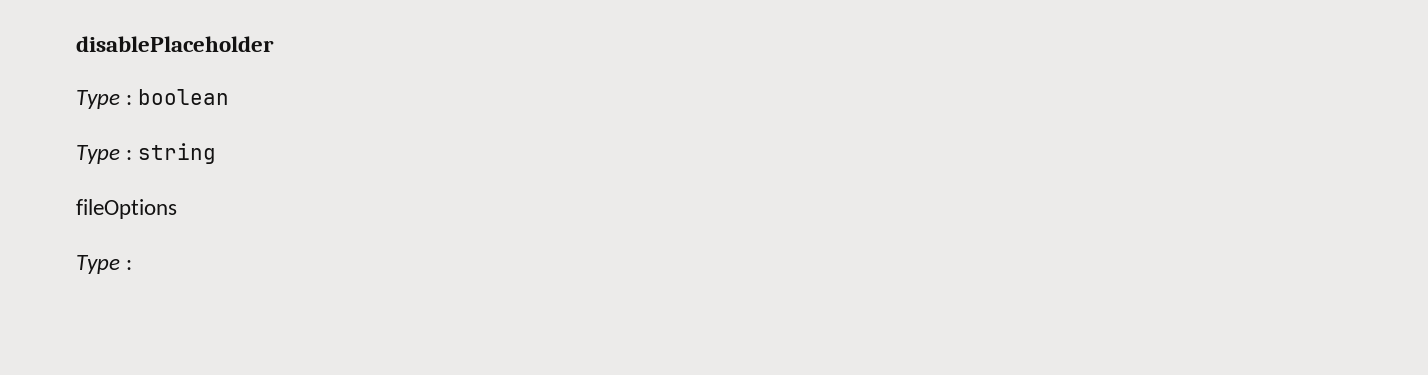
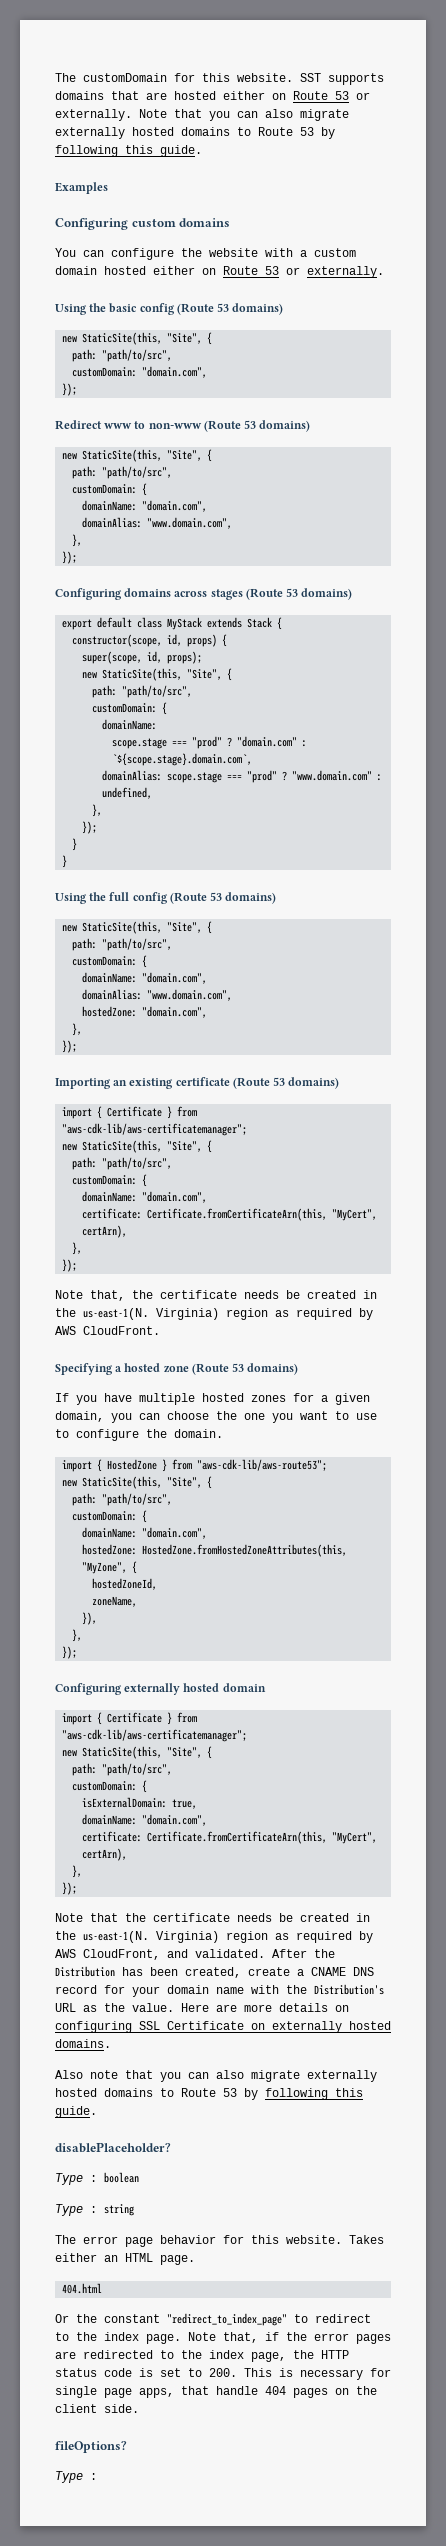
- disablePlaceholder
+ The customDomain for this website. SST supports domains that are hosted either on Route 53 or externally. Note that you can also migrate externally hosted domains to Route 53 by following this guide.
+ Examples
+ Configuring custom domains
+ You can configure the website with a custom domain hosted either on Route 53 or externally.
+ Using the basic config (Route 53 domains)
+ new StaticSite(this, "Site", {
+ path: "path/to/src",
+ customDomain: "domain.com",
+ });
+ Redirect www to non-www (Route 53 domains)
+ new StaticSite(this, "Site", {
+ path: "path/to/src",
+ customDomain: {
+ domainName: "domain.com",
+ domainAlias: "www.domain.com",
+ },
+ });
+ Configuring domains across stages (Route 53 domains)
+ export default class MyStack extends Stack {
+ constructor(scope, id, props) {
+ super(scope, id, props);
+ new StaticSite(this, "Site", {
+ path: "path/to/src",
+ customDomain: {
+ domainName:
+ scope.stage === "prod" ? "domain.com" : `${scope.stage}.domain.com`,
+ domainAlias: scope.stage === "prod" ? "www.domain.com" : undefined,
+ },
+ });
+ }
+ }
+ Using the full config (Route 53 domains)
+ new StaticSite(this, "Site", {
+ path: "path/to/src",
+ customDomain: {
+ domainName: "domain.com",
+ domainAlias: "www.domain.com",
+ hostedZone: "domain.com",
+ },
+ });
+ Importing an existing certificate (Route 53 domains)
+ import { Certificate } from "aws-cdk-lib/aws-certificatemanager";
+ new StaticSite(this, "Site", {
+ path: "path/to/src",
+ customDomain: {
+ domainName: "domain.com",
+ certificate: Certificate.fromCertificateArn(this, "MyCert", certArn),
+ },
+ });
+ Note that, the certificate needs be created in the us-east-1(N. Virginia) region as required by AWS CloudFront.
+ Specifying a hosted zone (Route 53 domains)
+ If you have multiple hosted zones for a given domain, you can choose the one you want to use to configure the domain.
+ import { HostedZone } from "aws-cdk-lib/aws-route53";
+ new StaticSite(this, "Site", {
+ path: "path/to/src",
+ customDomain: {
+ domainName: "domain.com",
+ hostedZone: HostedZone.fromHostedZoneAttributes(this, "MyZone", {
+ hostedZoneId,
+ zoneName,
+ }),
+ },
+ });
+ Configuring externally hosted domain
+ import { Certificate } from "aws-cdk-lib/aws-certificatemanager";
+ new StaticSite(this, "Site", {
+ path: "path/to/src",
+ customDomain: {
+ isExternalDomain: true,
+ domainName: "domain.com",
+ certificate: Certificate.fromCertificateArn(this, "MyCert", certArn),
+ },
+ });
+ Note that the certificate needs be created in the us-east-1(N. Virginia) region as required by AWS CloudFront, and validated. After the Distribution has been created, create a CNAME DNS record for your domain name with the Distribution's URL as the value. Here are more details on configuring SSL Certificate on externally hosted domains.
+ Also note that you can also migrate externally hosted domains to Route 53 by following this guide.
+ disablePlaceholder?
- fileOptions
+ The error page behavior for this website. Takes either an HTML page.
+ 404.html
+ Or the constant "redirect_to_index_page" to redirect to the index page. Note that, if the error pages are redirected to the index page, the HTTP status code is set to 200. This is necessary for single page apps, that handle 404 pages on the client side.
+ fileOptions?

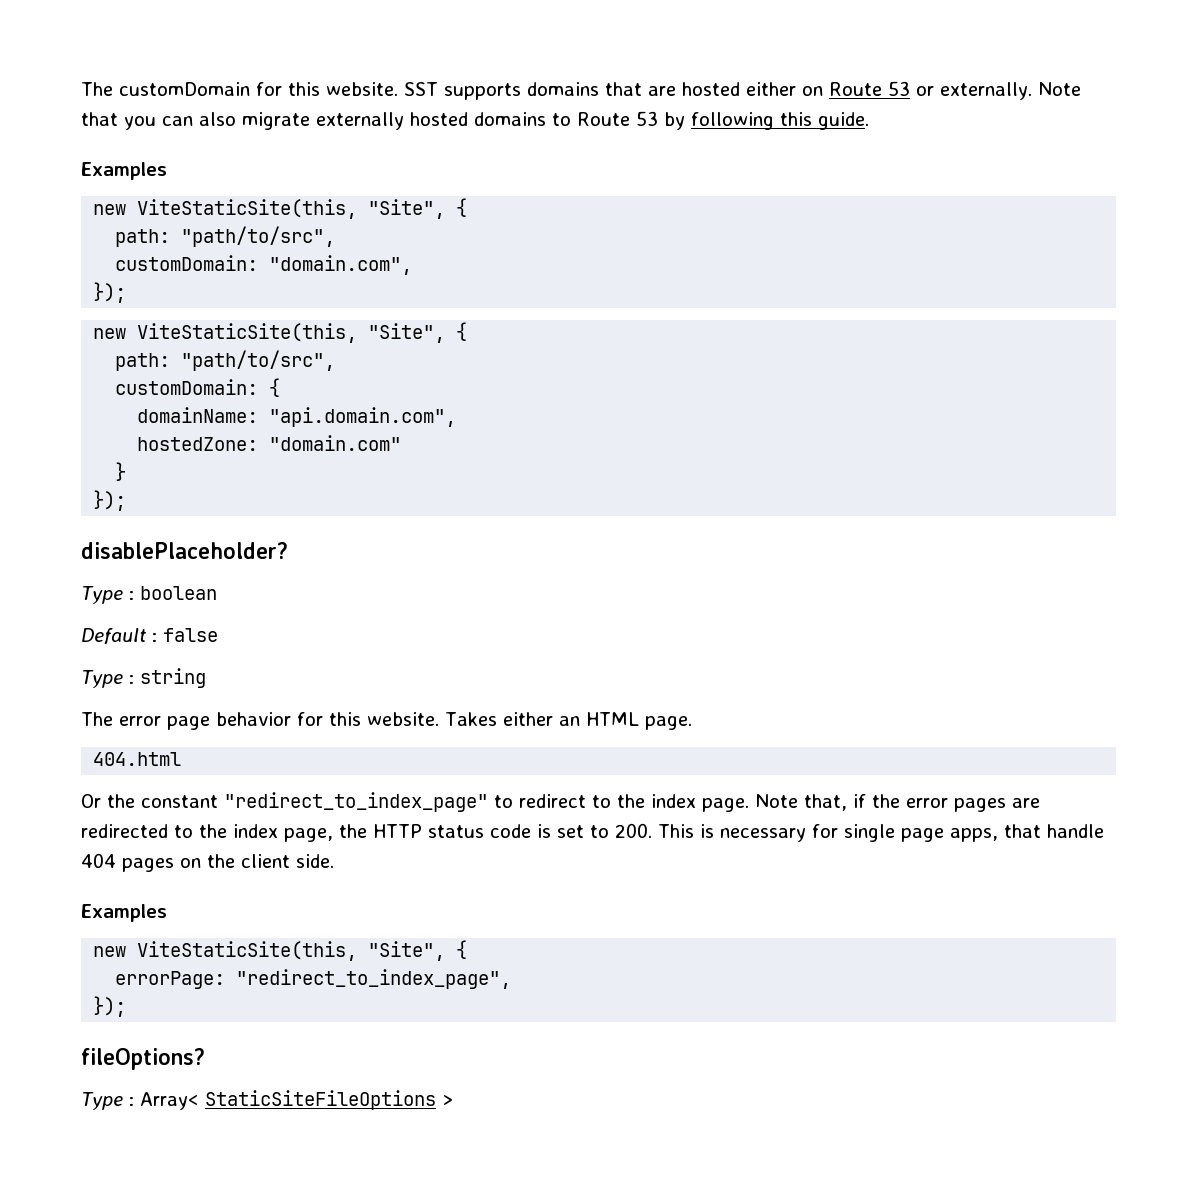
  Note that you can also migrate externally hosted domains to Route 53 by following this guide.
  Examples
- Configuring custom domains
- You can configure the website with a custom domain hosted either on Route 53 or externally.
- Using the basic config (Route 53 domains)
- new StaticSite(this, "Site", {
+ new ViteStaticSite(this, "Site", {
  customDomain: "domain.com",
  });
- Redirect www to non-www (Route 53 domains)
- new StaticSite(this, "Site", {
+ new ViteStaticSite(this, "Site", {
  path: "path/to/src",
  customDomain: {
- domainName: "domain.com",
- domainAlias: "www.domain.com",
- },
+ domainName: "api.domain.com",
+ hostedZone: "domain.com"
+ }
  });
- Configuring domains across stages (Route 53 domains)
- export default class MyStack extends Stack {
- constructor(scope, id, props) {
- super(scope, id, props);
- new StaticSite(this, "Site", {
- path: "path/to/src",
- customDomain: {
- domainName:
- scope.stage === "prod" ? "domain.com" : `${scope.stage}.domain.com`,
- domainAlias: scope.stage === "prod" ? "www.domain.com" : undefined,
- },
- });
- }
- }
- Using the full config (Route 53 domains)
- new StaticSite(this, "Site", {
- path: "path/to/src",
- customDomain: {
- domainName: "domain.com",
- domainAlias: "www.domain.com",
- hostedZone: "domain.com",
- },
- });
- Importing an existing certificate (Route 53 domains)
- import { Certificate } from "aws-cdk-lib/aws-certificatemanager";
- new StaticSite(this, "Site", {
- path: "path/to/src",
- customDomain: {
- domainName: "domain.com",
- certificate: Certificate.fromCertificateArn(this, "MyCert", certArn),
- },
- });
- Note that, the certificate needs be created in the us-east-1(N. Virginia) region as required by AWS CloudFront.
- Specifying a hosted zone (Route 53 domains)
- If you have multiple hosted zones for a given domain, you can choose the one you want to use to configure the domain.
- import { HostedZone } from "aws-cdk-lib/aws-route53";
- new StaticSite(this, "Site", {
- path: "path/to/src",
- customDomain: {
- domainName: "domain.com",
- hostedZone: HostedZone.fromHostedZoneAttributes(this, "MyZone", {
- hostedZoneId,
- zoneName,
- }),
- },
- });
- Configuring externally hosted domain
- import { Certificate } from "aws-cdk-lib/aws-certificatemanager";
- new StaticSite(this, "Site", {
- path: "path/to/src",
- customDomain: {
- isExternalDomain: true,
- domainName: "domain.com",
- certificate: Certificate.fromCertificateArn(this, "MyCert", certArn),
- },
- });
- Note that the certificate needs be created in the us-east-1(N. Virginia) region as required by AWS CloudFront, and validated. After the Distribution has been created, create a CNAME DNS record for your domain name with the Distribution's URL as the value. Here are more details on configuring SSL Certificate on externally hosted domains.
- Also note that you can also migrate externally hosted domains to Route 53 by following this guide.
+ Default : false
  Note that, if the error pages are redirected to the index page, the HTTP status code is set to 200. This is necessary for single page apps, that handle 404 pages on the client side.
+ Examples
+ new ViteStaticSite(this, "Site", {
+ errorPage: "redirect_to_index_page",
+ });
  fileOptions?
- Type :
+ Type : Array< StaticSiteFileOptions >

